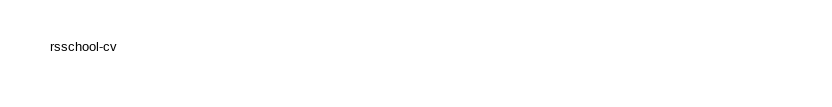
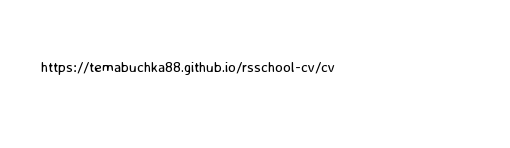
- rsschool-cv
+ https://temabuchka88.github.io/rsschool-cv/cv

